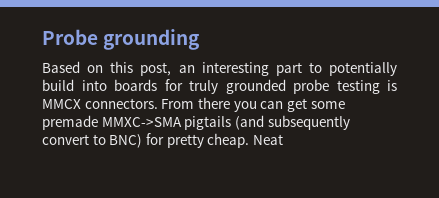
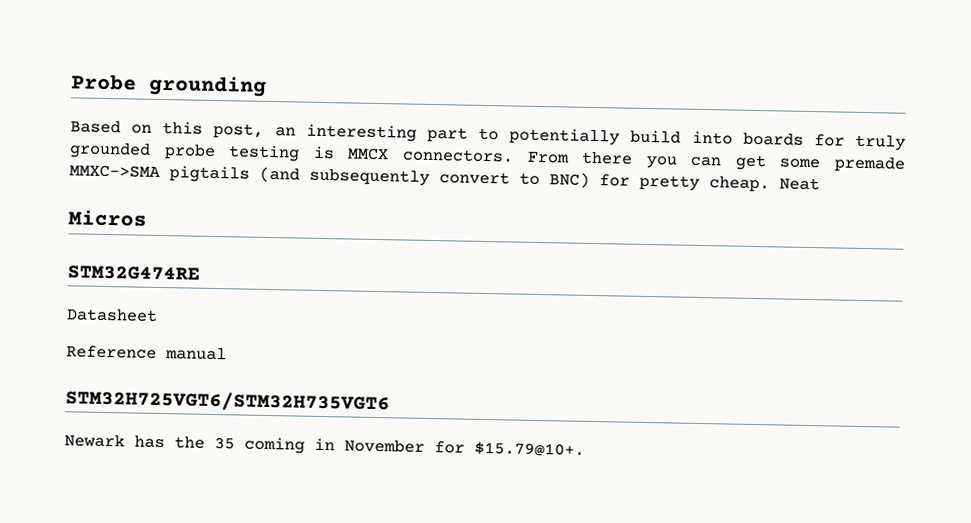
+ Micros
+ STM32G474RE
+ Datasheet
+ Reference manual
+ STM32H725VGT6/STM32H735VGT6
+ Newark has the 35 coming in November for $15.79@10+.

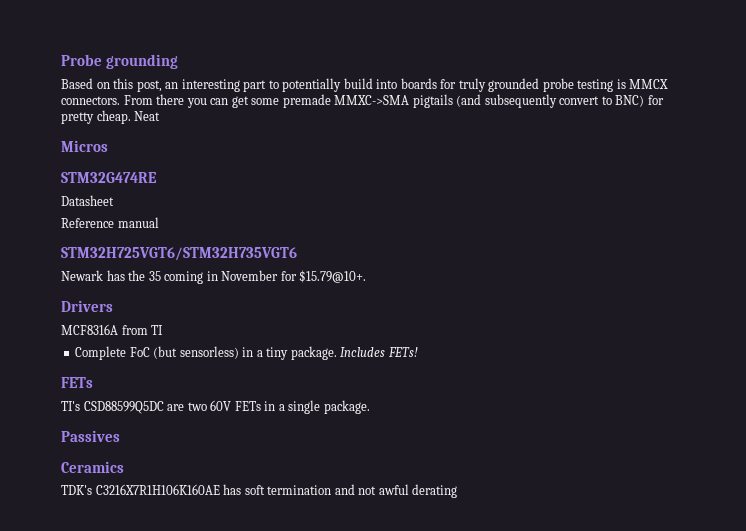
+ Drivers
+ MCF8316A from TI
+ Complete FoC (but sensorless) in a tiny package. Includes FETs!
+ FETs
+ TI's CSD88599Q5DC are two 60V FETs in a single package.
+ Passives
+ Ceramics
+ TDK's C3216X7R1H106K160AE has soft termination and not awful derating

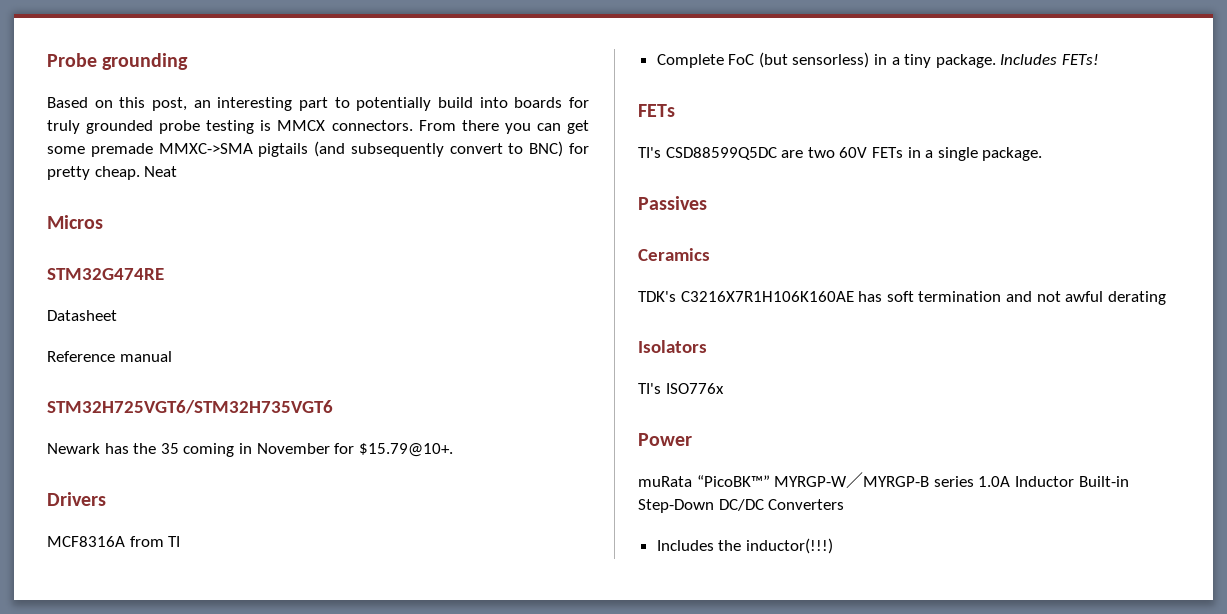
+ Isolators
+ TI's ISO776x
+ Power
+ muRata “PicoBK™” MYRGP-W／MYRGP-B series 1.0A Inductor Built-in Step-Down DC/DC Converters
+ Includes the inductor(!!!)

